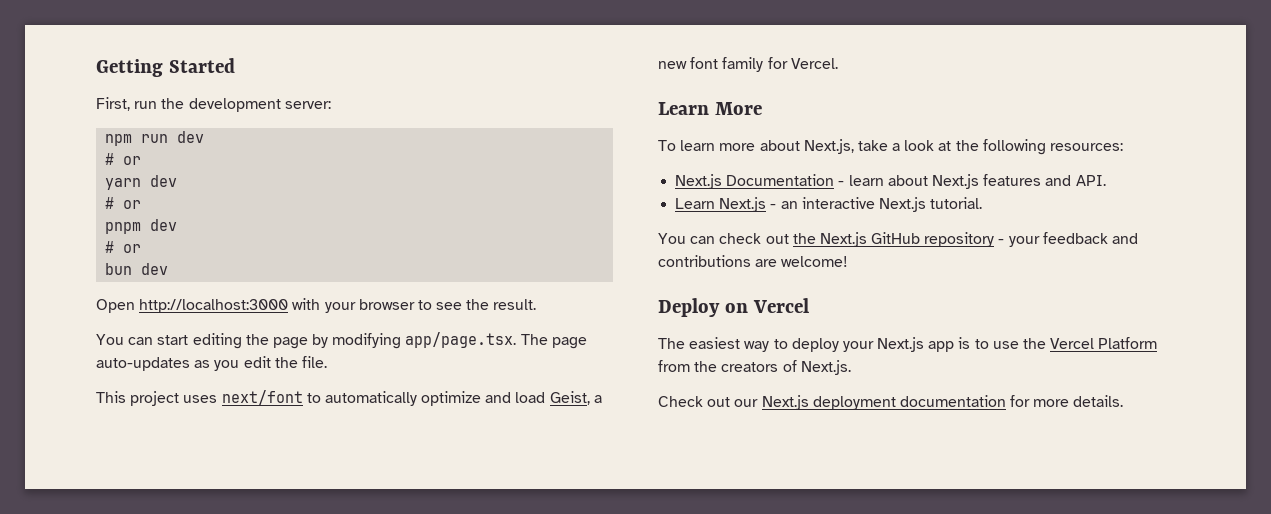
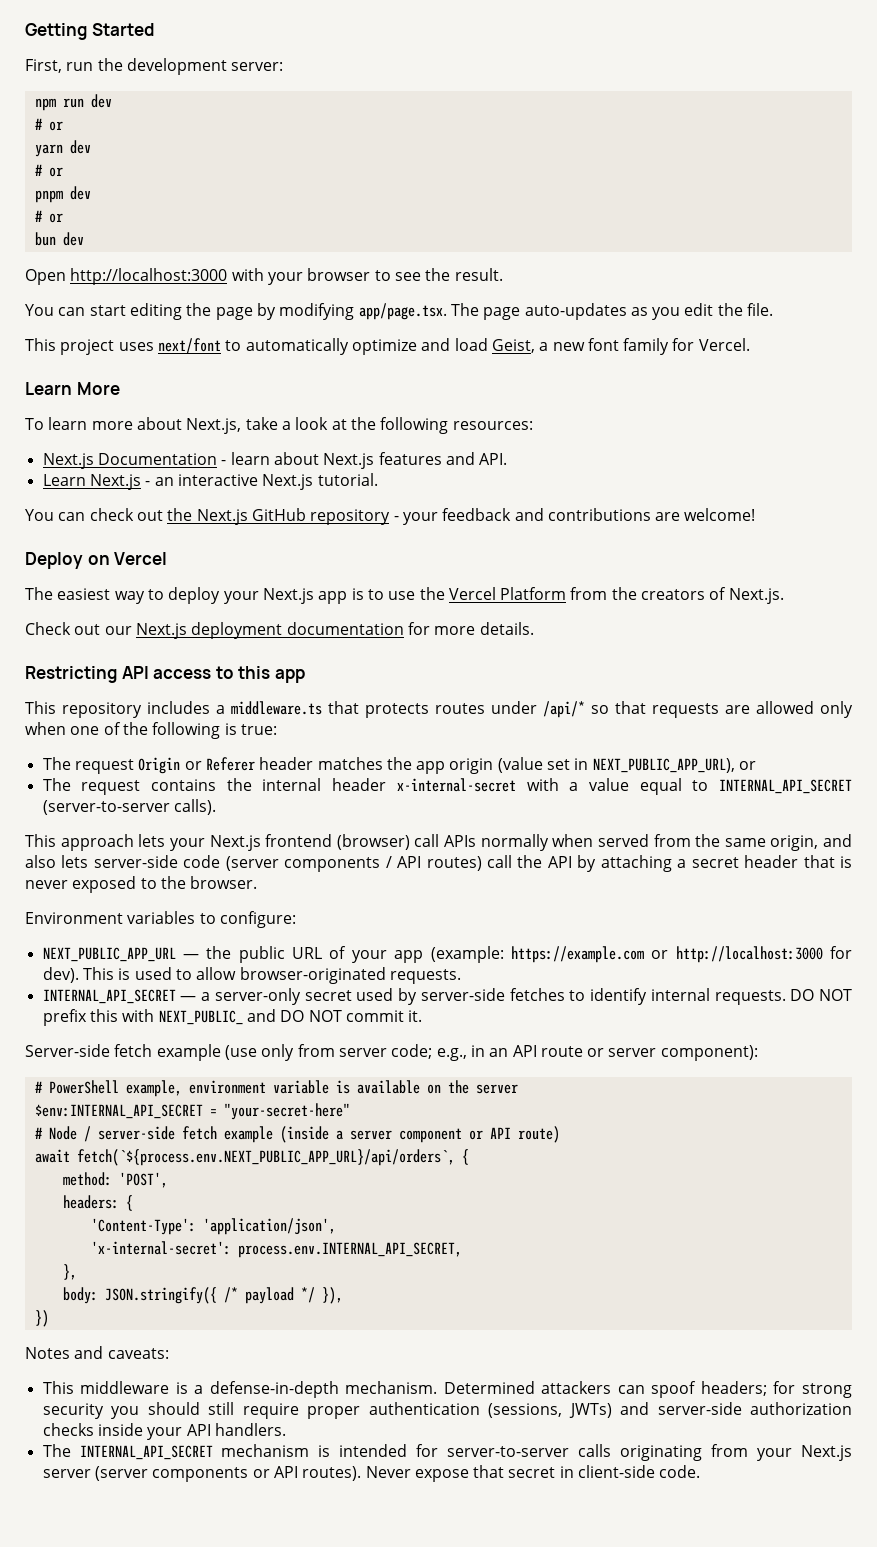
+ Restricting API access to this app
+ This repository includes a middleware.ts that protects routes under /api/* so that requests are allowed only when one of the following is true:
+ The request Origin or Referer header matches the app origin (value set in NEXT_PUBLIC_APP_URL), or
+ The request contains the internal header x-internal-secret with a value equal to INTERNAL_API_SECRET (server-to-server calls).
+ This approach lets your Next.js frontend (browser) call APIs normally when served from the same origin, and also lets server-side code (server components / API routes) call the API by attaching a secret header that is never exposed to the browser.
+ Environment variables to configure:
+ NEXT_PUBLIC_APP_URL — the public URL of your app (example: https://example.com or http://localhost:3000 for dev). This is used to allow browser-originated requests.
+ INTERNAL_API_SECRET — a server-only secret used by server-side fetches to identify internal requests. DO NOT prefix this with NEXT_PUBLIC_ and DO NOT commit it.
+ Server-side fetch example (use only from server code; e.g., in an API route or server component):
+ # PowerShell example, environment variable is available on the server
+ $env:INTERNAL_API_SECRET = "your-secret-here"
+ # Node / server-side fetch example (inside a server component or API route)
+ await fetch(`${process.env.NEXT_PUBLIC_APP_URL}/api/orders`, {
+ method: 'POST',
+ headers: {
+ 'Content-Type': 'application/json',
+ 'x-internal-secret': process.env.INTERNAL_API_SECRET,
+ },
+ body: JSON.stringify({ /* payload */ }),
+ })
+ Notes and caveats:
+ This middleware is a defense-in-depth mechanism. Determined attackers can spoof headers; for strong security you should still require proper authentication (sessions, JWTs) and server-side authorization checks inside your API handlers.
+ The INTERNAL_API_SECRET mechanism is intended for server-to-server calls originating from your Next.js server (server components or API routes). Never expose that secret in client-side code.

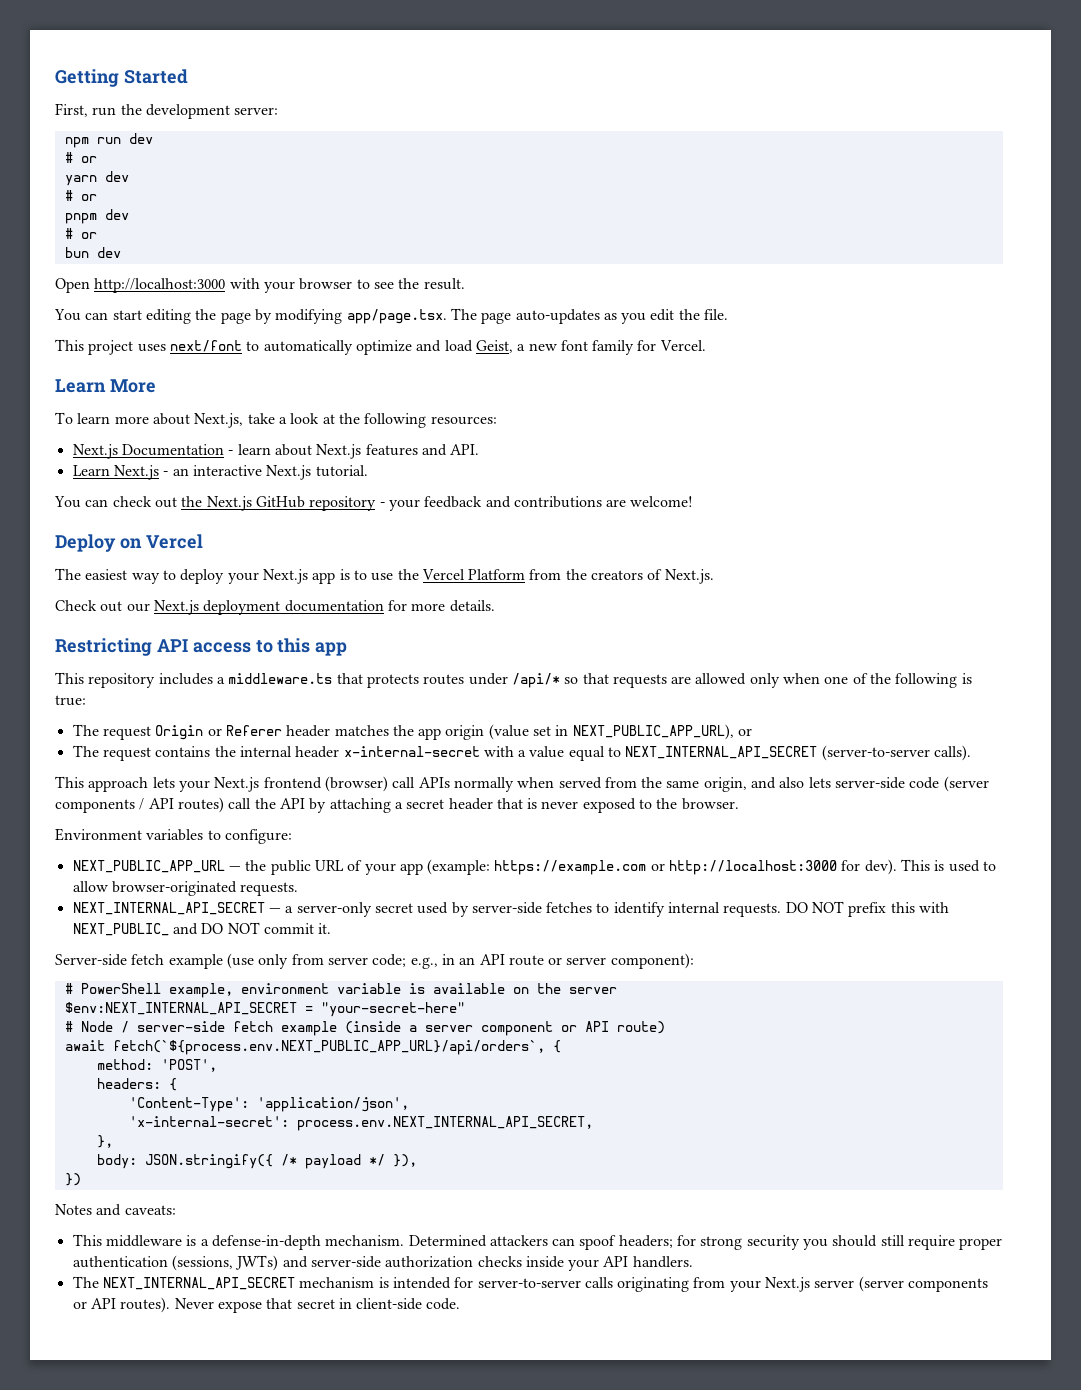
- The request contains the internal header x-internal-secret with a value equal to INTERNAL_API_SECRET (server-to-server calls).
+ The request contains the internal header x-internal-secret with a value equal to NEXT_INTERNAL_API_SECRET (server-to-server calls).
- INTERNAL_API_SECRET — a server-only secret used by server-side fetches to identify internal requests.
+ NEXT_INTERNAL_API_SECRET — a server-only secret used by server-side fetches to identify internal requests.
- $env:INTERNAL_API_SECRET = "your-secret-here"
+ $env:NEXT_INTERNAL_API_SECRET = "your-secret-here"
- 'x-internal-secret': process.env.INTERNAL_API_SECRET,
+ 'x-internal-secret': process.env.NEXT_INTERNAL_API_SECRET,
- The INTERNAL_API_SECRET mechanism is intended for server-to-server calls originating from your Next.js server (server components or API routes).
+ The NEXT_INTERNAL_API_SECRET mechanism is intended for server-to-server calls originating from your Next.js server (server components or API routes).

